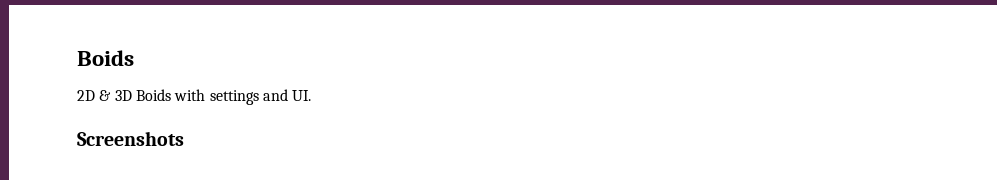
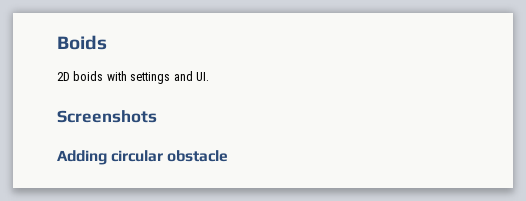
- 2D & 3D Boids with settings and UI.
+ 2D boids with settings and UI.
+ Adding circular obstacle

